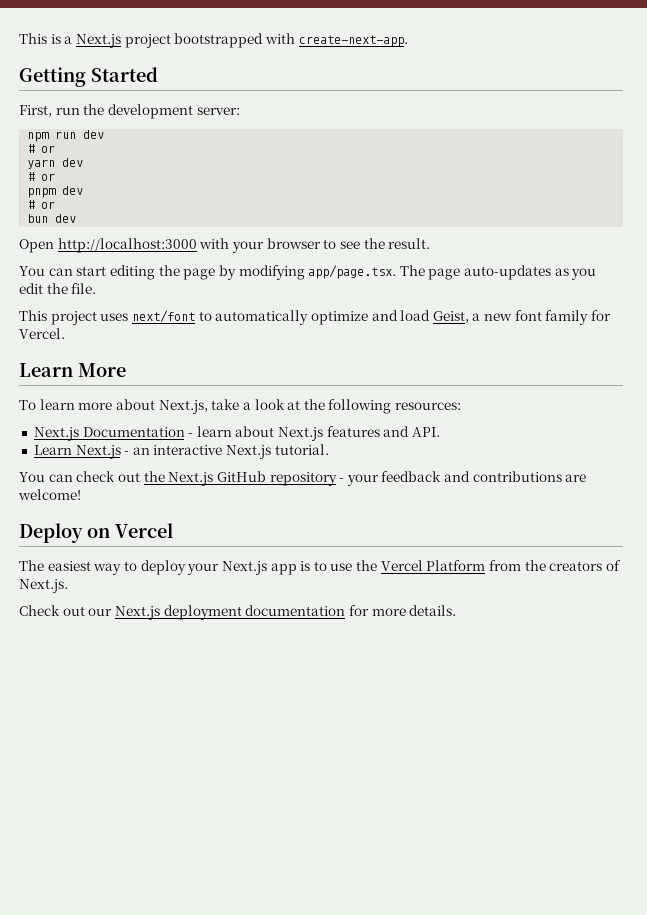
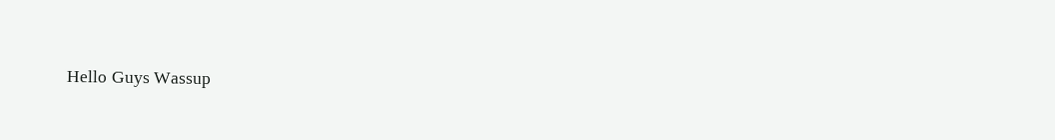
- This is a Next.js project bootstrapped with create-next-app.
- Getting Started
- First, run the development server:
- npm run dev
- # or
- yarn dev
- # or
- pnpm dev
- # or
- bun dev
- Open http://localhost:3000 with your browser to see the result.
- You can start editing the page by modifying app/page.tsx. The page auto-updates as you edit the file.
- This project uses next/font to automatically optimize and load Geist, a new font family for Vercel.
- Learn More
- To learn more about Next.js, take a look at the following resources:
- Next.js Documentation - learn about Next.js features and API.
- Learn Next.js - an interactive Next.js tutorial.
- You can check out the Next.js GitHub repository - your feedback and contributions are welcome!
- Deploy on Vercel
- The easiest way to deploy your Next.js app is to use the Vercel Platform from the creators of Next.js.
- Check out our Next.js deployment documentation for more details.
+ Hello Guys Wassup

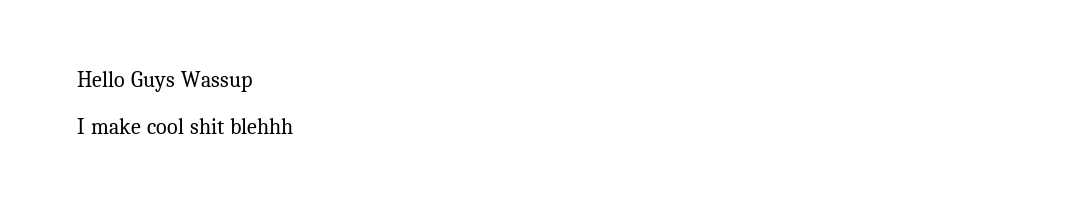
+ I make cool shit blehhh

